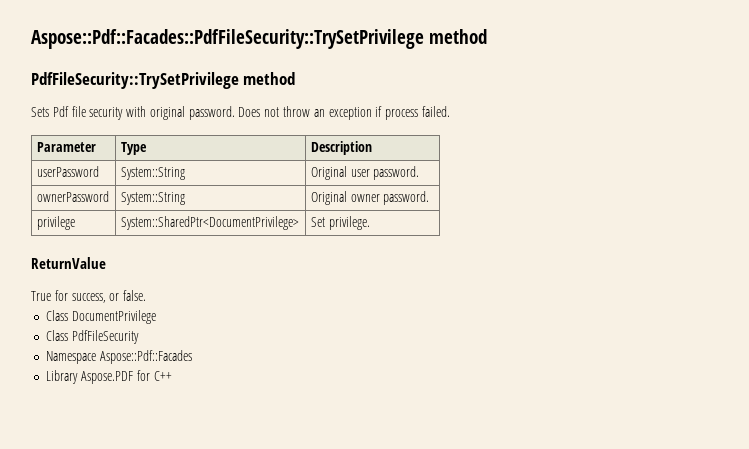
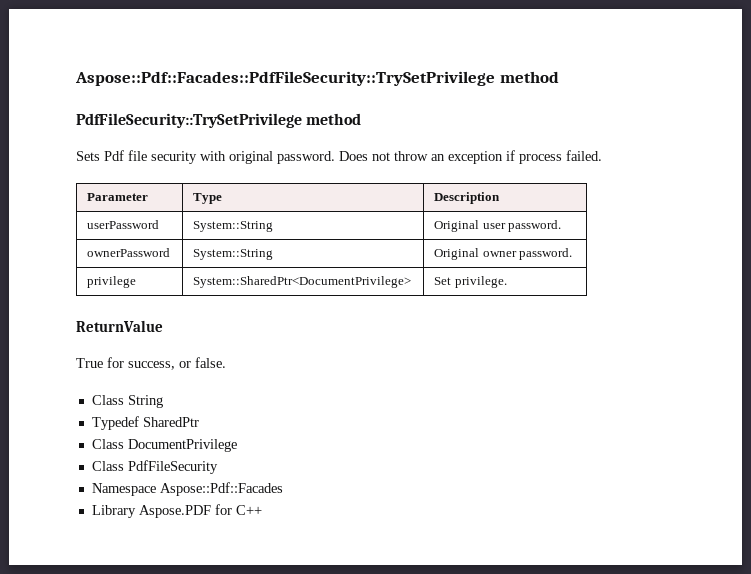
+ Class String
+ Typedef SharedPtr

